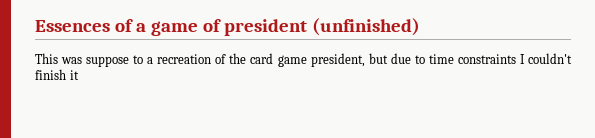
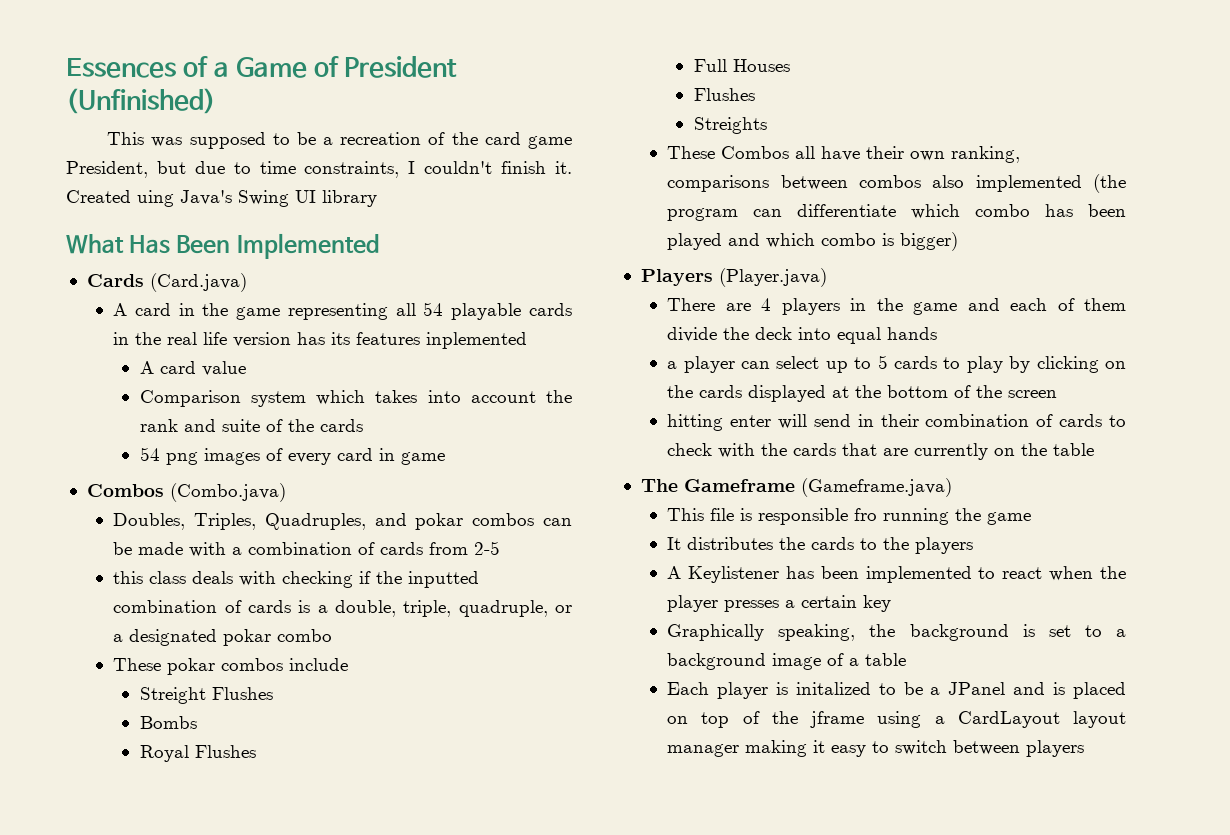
- Essences of a game of president (unfinished)
+ Essences of a Game of President (Unfinished)
- This was suppose to a recreation of the card game president, but due to time constraints I couldn't finish it
+ This was supposed to be a recreation of the card game President, but due to time constraints, I couldn't finish it. Created uing Java's Swing UI library
+ What Has Been Implemented
+ Cards (Card.java)
+ A card in the game representing all 54 playable cards in the real life version has its features inplemented
+ A card value
+ Comparison system which takes into account the rank and suite of the cards
+ 54 png images of every card in game
+ Combos (Combo.java)
+ Doubles, Triples, Quadruples, and pokar combos can be made with a combination of cards from 2-5
+ this class deals with checking if the inputted combination of cards is a double, triple, quadruple, or a designated pokar combo
+ These pokar combos include
+ Streight Flushes
+ Bombs
+ Royal Flushes
+ Full Houses
+ Flushes
+ Streights
+ These Combos all have their own ranking, comparisons between combos also implemented (the program can differentiate which combo has been played and which combo is bigger)
+ Players (Player.java)
+ There are 4 players in the game and each of them divide the deck into equal hands
+ a player can select up to 5 cards to play by clicking on the cards displayed at the bottom of the screen
+ hitting enter will send in their combination of cards to check with the cards that are currently on the table
+ The Gameframe (Gameframe.java)
+ This file is responsible fro running the game
+ It distributes the cards to the players
+ A Keylistener has been implemented to react when the player presses a certain key
+ Graphically speaking, the background is set to a background image of a table
+ Each player is initalized to be a JPanel and is placed on top of the jframe using a CardLayout layout manager making it easy to switch between players

